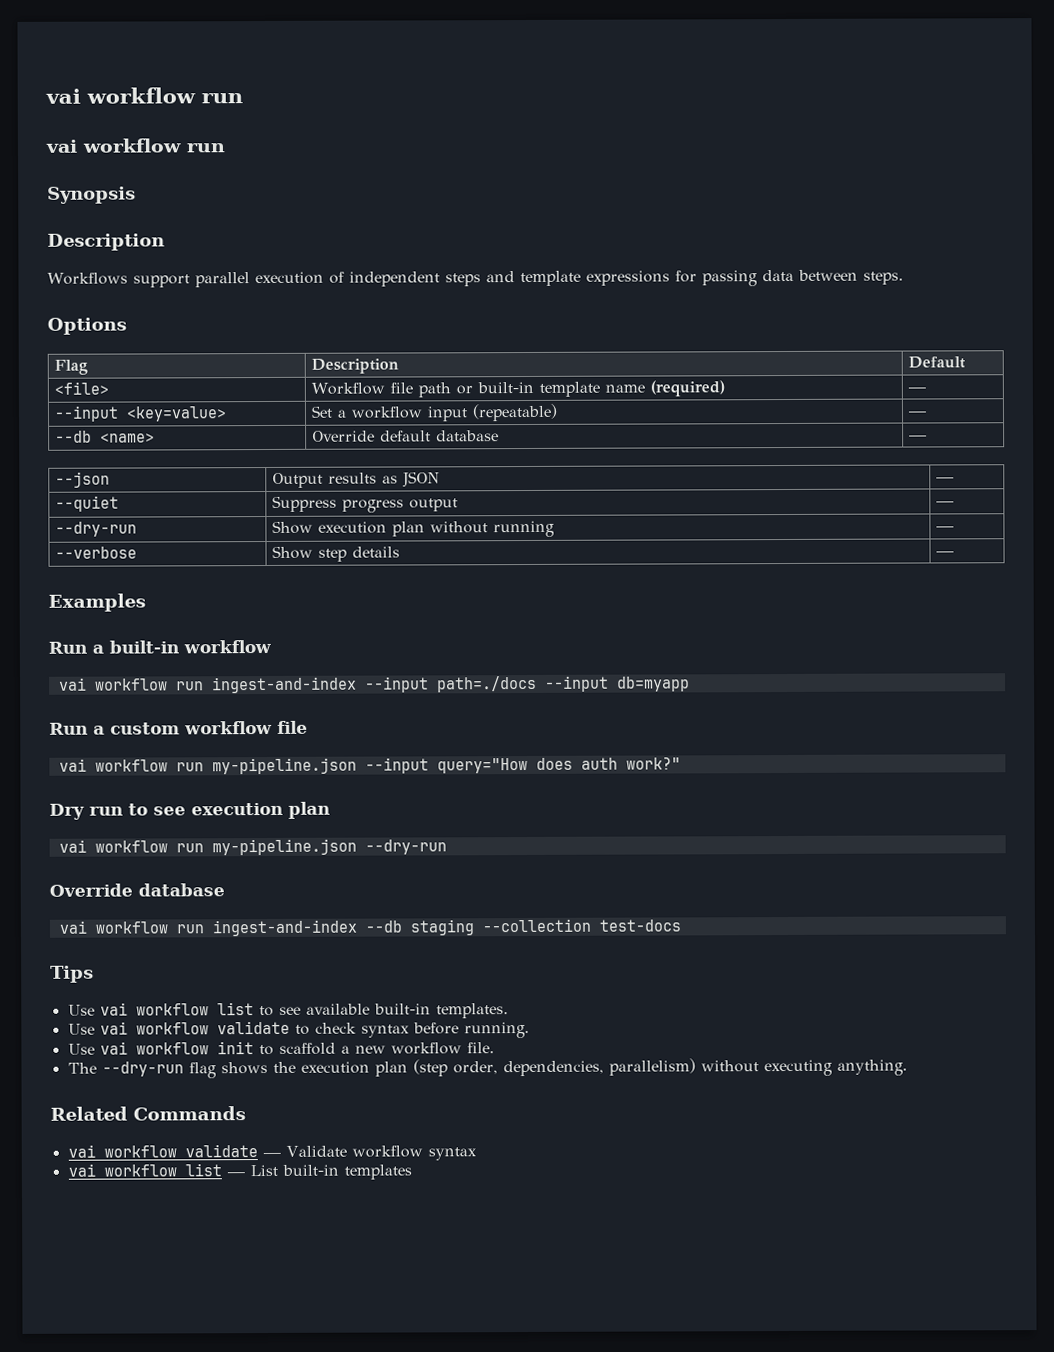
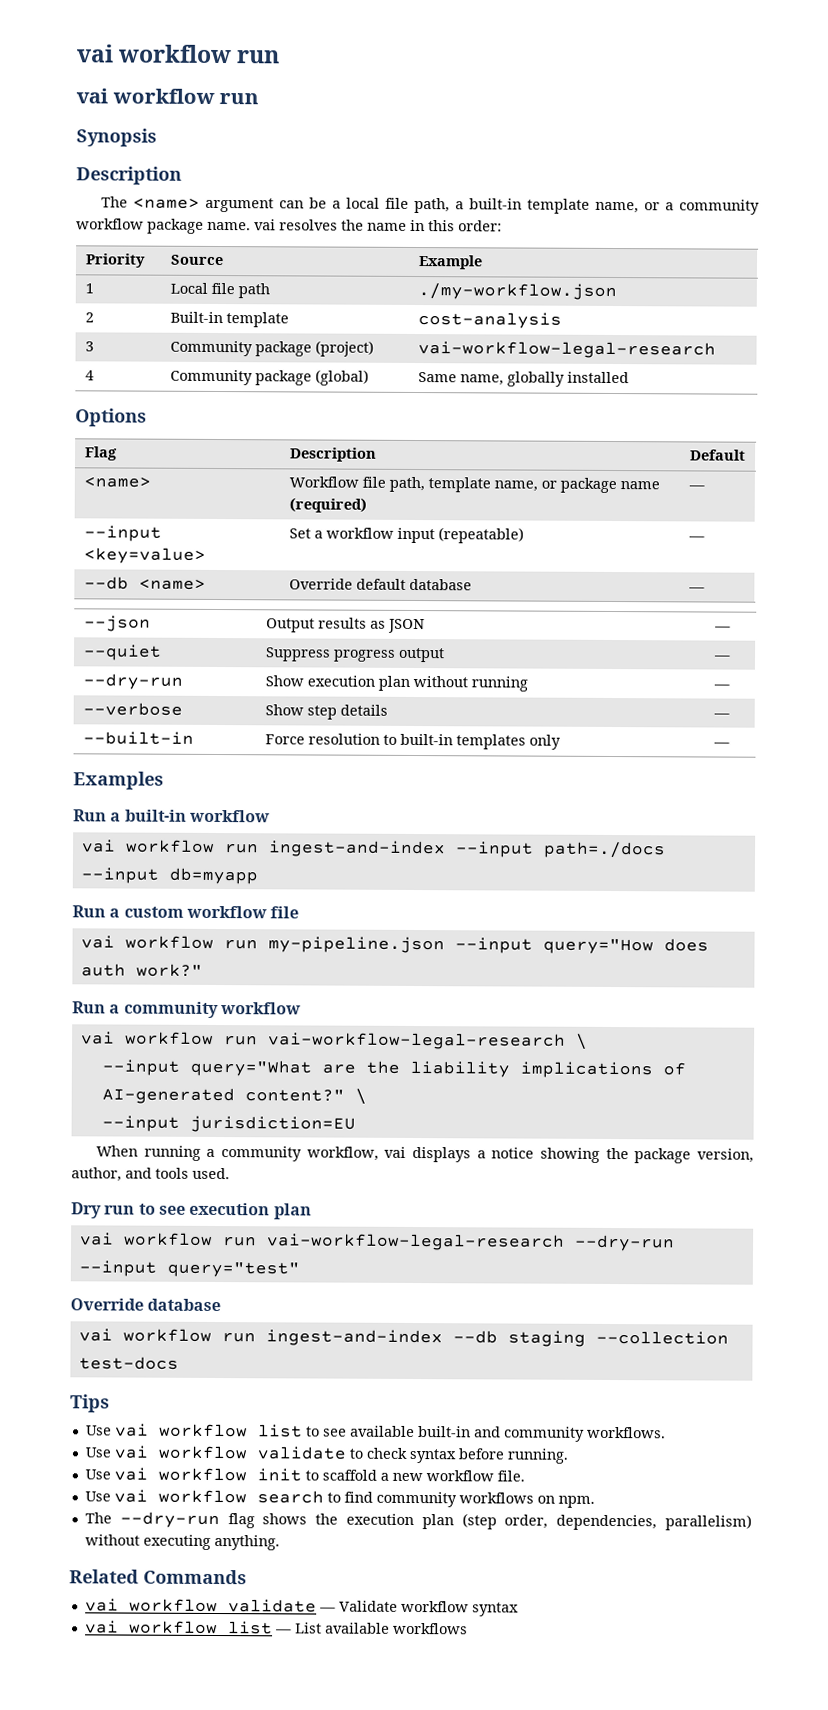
- Workflows support parallel execution of independent steps and template expressions for passing data between steps.
+ The <name> argument can be a local file path, a built-in template name, or a community workflow package name. vai resolves the name in this order:
+ Priority | Source | Example
+ 1 | Local file path | ./my-workflow.json
+ 2 | Built-in template | cost-analysis
+ 3 | Community package (project) | vai-workflow-legal-research
+ 4 | Community package (global) | Same name, globally installed
- <file> | Workflow file path or built-in template name (required) | —
+ <name> | Workflow file path, template name, or package name (required) | —
+ --built-in | Force resolution to built-in templates only | —
+ Run a community workflow
+ vai workflow run vai-workflow-legal-research \
+ --input query="What are the liability implications of AI-generated content?" \
+ --input jurisdiction=EU
+ When running a community workflow, vai displays a notice showing the package version, author, and tools used.
- vai workflow run my-pipeline.json --dry-run
+ vai workflow run vai-workflow-legal-research --dry-run --input query="test"
- Use vai workflow list to see available built-in templates.
+ Use vai workflow list to see available built-in and community workflows.
+ Use vai workflow search to find community workflows on npm.
- vai workflow list — List built-in templates
+ vai workflow list — List available workflows

